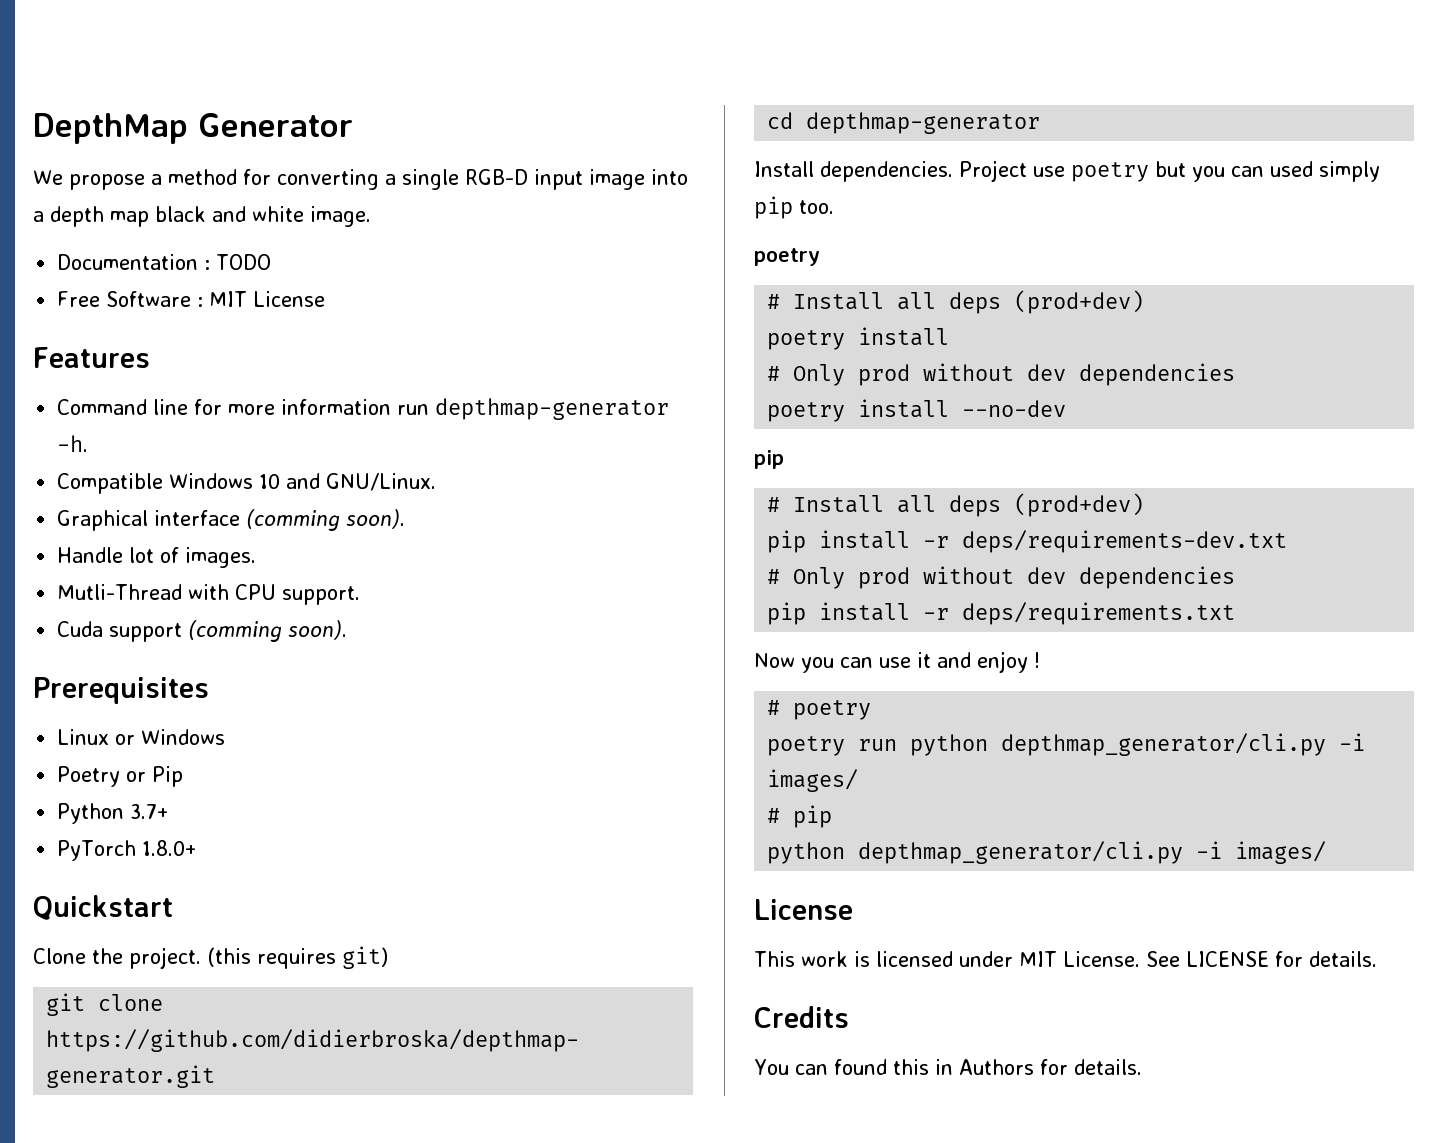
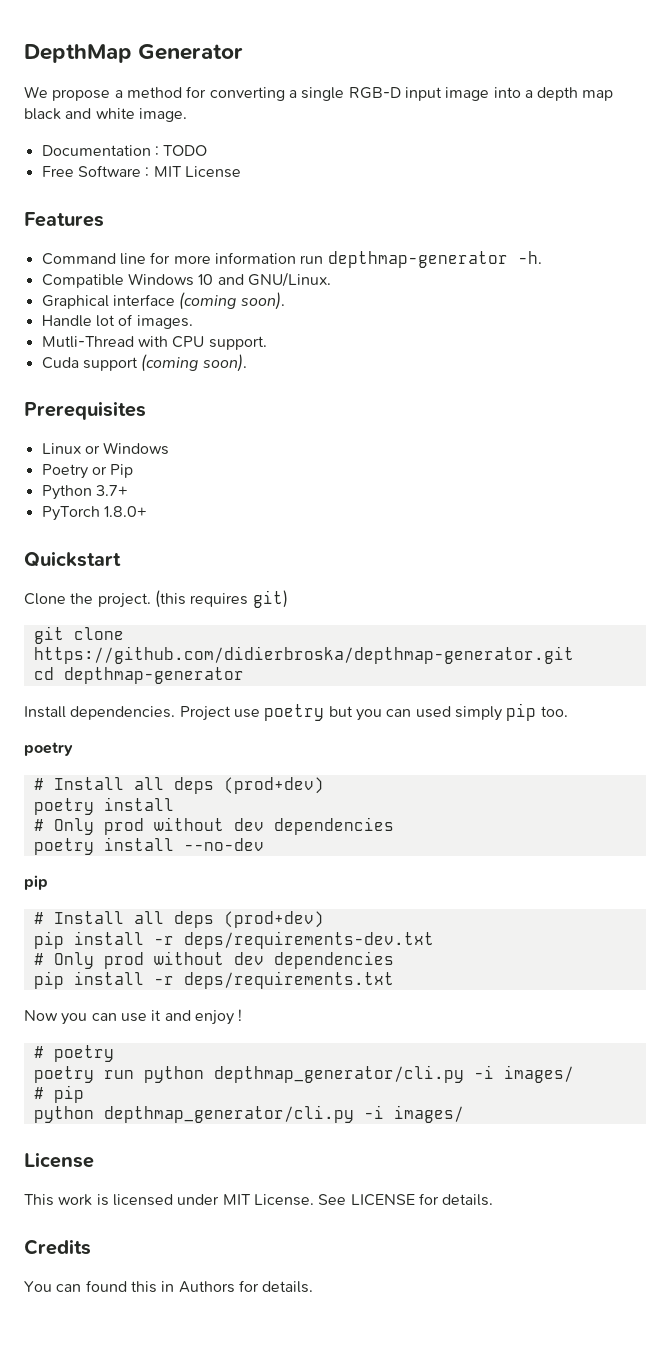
- Graphical interface (comming soon).
+ Graphical interface (coming soon).
- Cuda support (comming soon).
+ Cuda support (coming soon).

